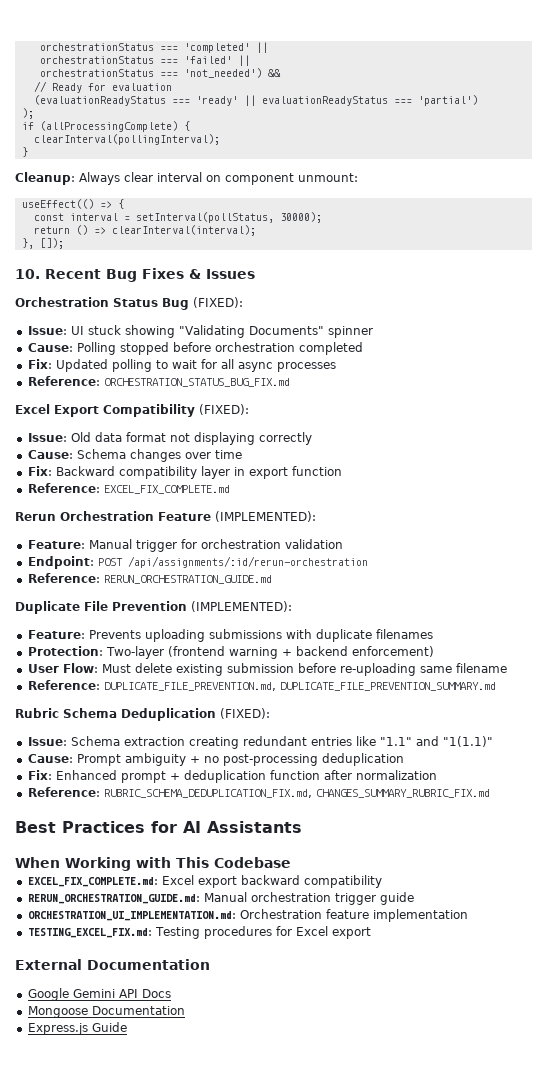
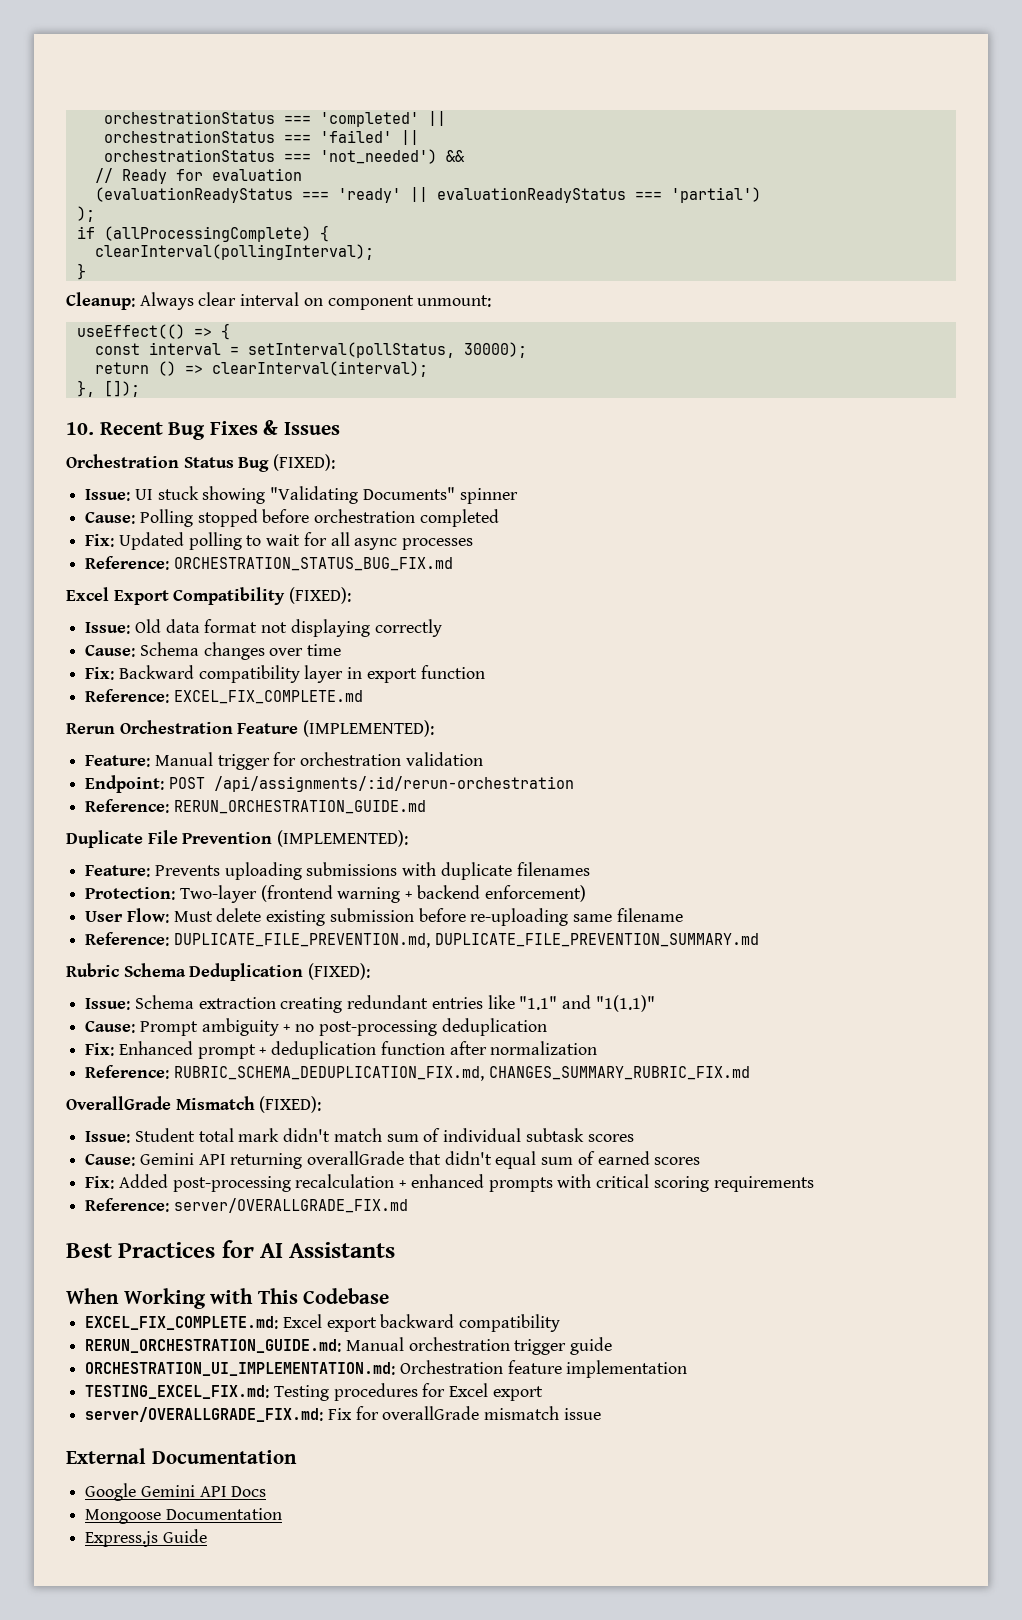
+ OverallGrade Mismatch (FIXED):
+ Issue: Student total mark didn't match sum of individual subtask scores
+ Cause: Gemini API returning overallGrade that didn't equal sum of earned scores
+ Fix: Added post-processing recalculation + enhanced prompts with critical scoring requirements
+ Reference: server/OVERALLGRADE_FIX.md
+ server/OVERALLGRADE_FIX.md: Fix for overallGrade mismatch issue

